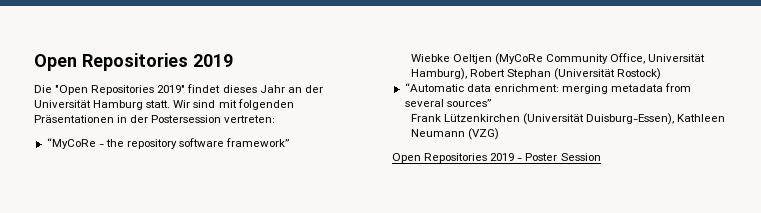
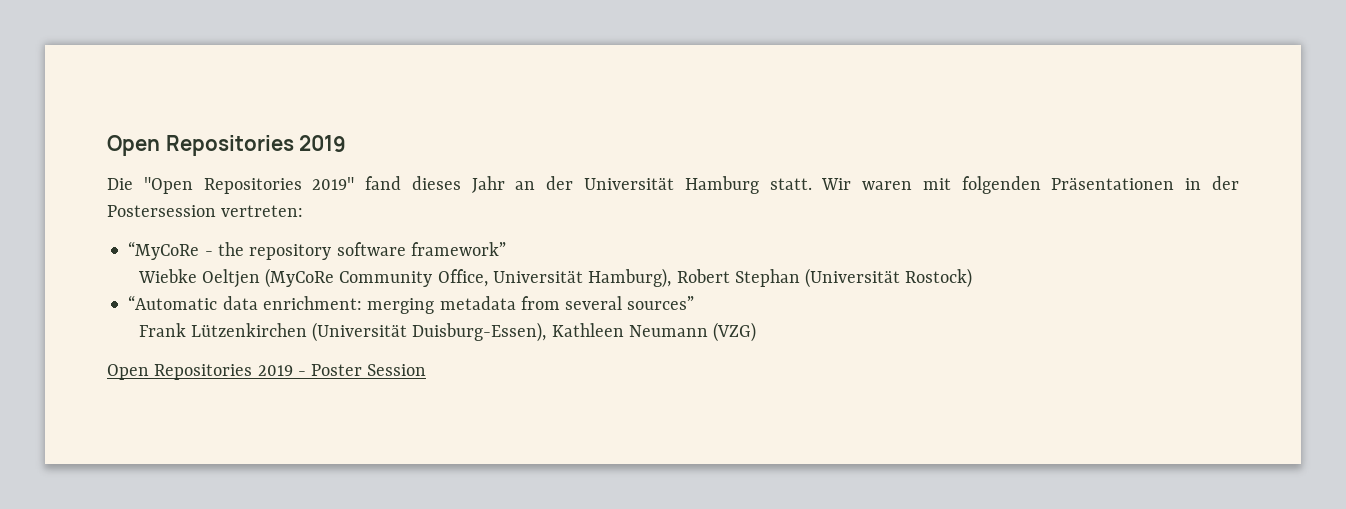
- Die "Open Repositories 2019" findet dieses Jahr an der Universität Hamburg statt.
+ Die "Open Repositories 2019" fand dieses Jahr an der Universität Hamburg statt.
- Wir sind mit folgenden Präsentationen in der Postersession vertreten:
+ Wir waren mit folgenden Präsentationen in der Postersession vertreten:

